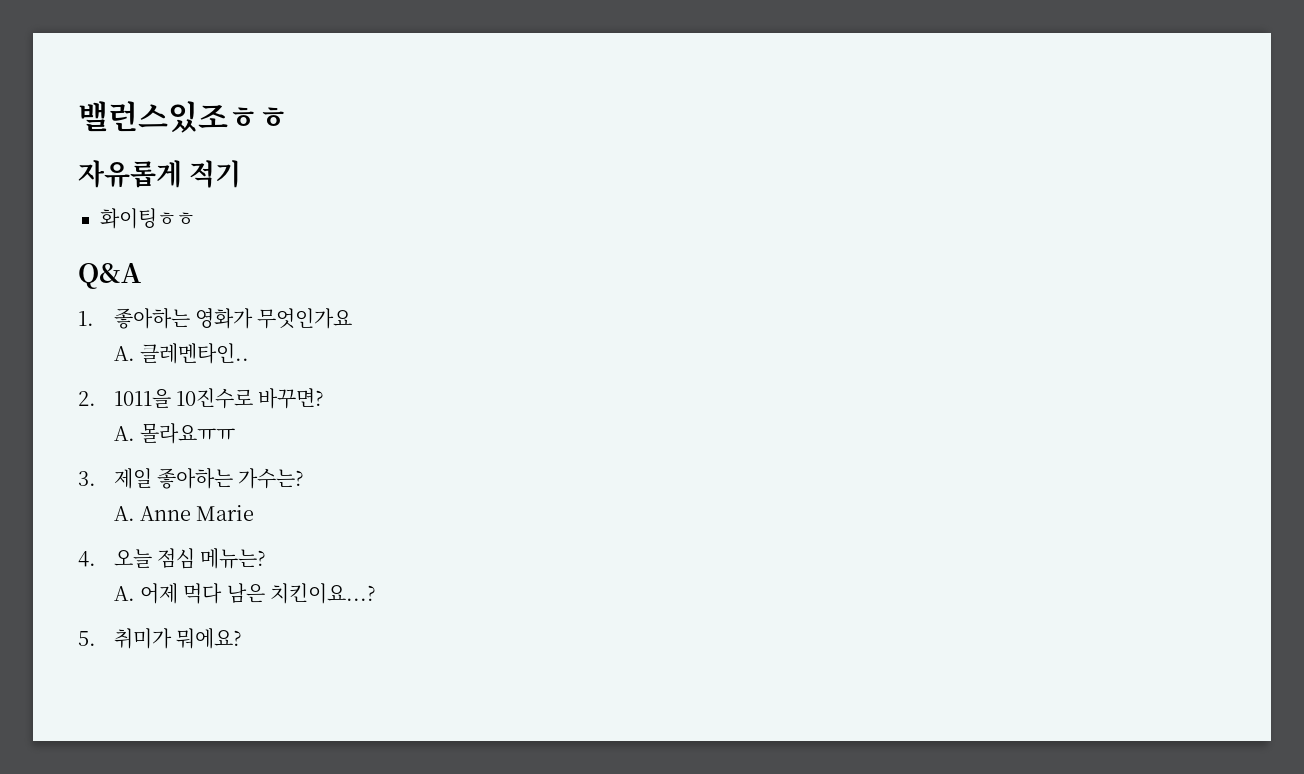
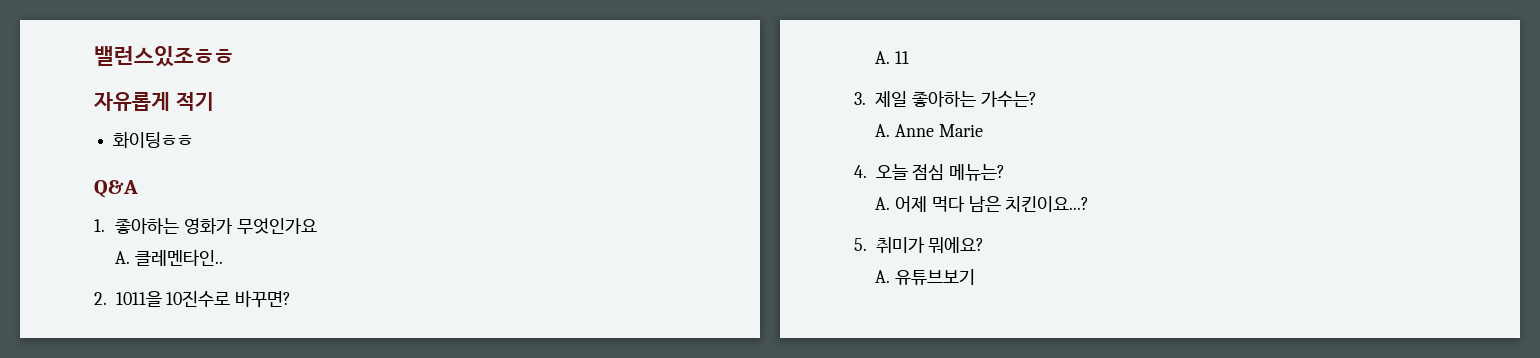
- A. 몰라요ㅠㅠ
+ A. 11
+ A. 유튜브보기

